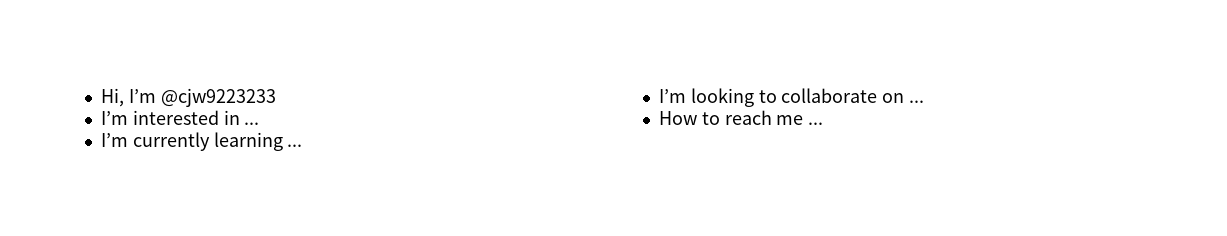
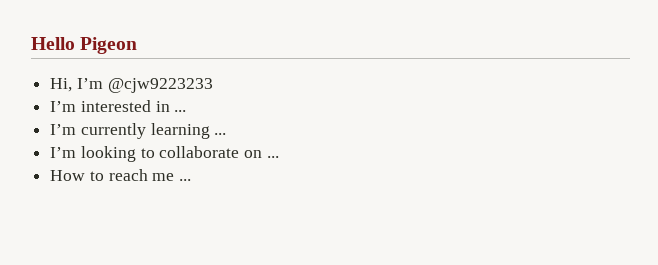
+ Hello Pigeon

